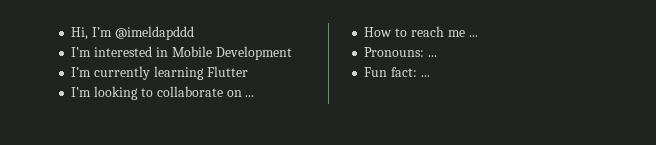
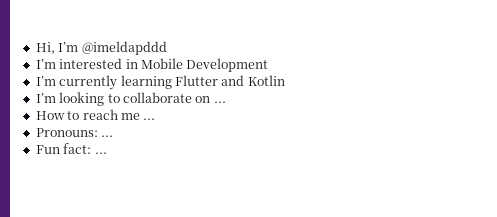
- I’m currently learning Flutter
+ I’m currently learning Flutter and Kotlin

